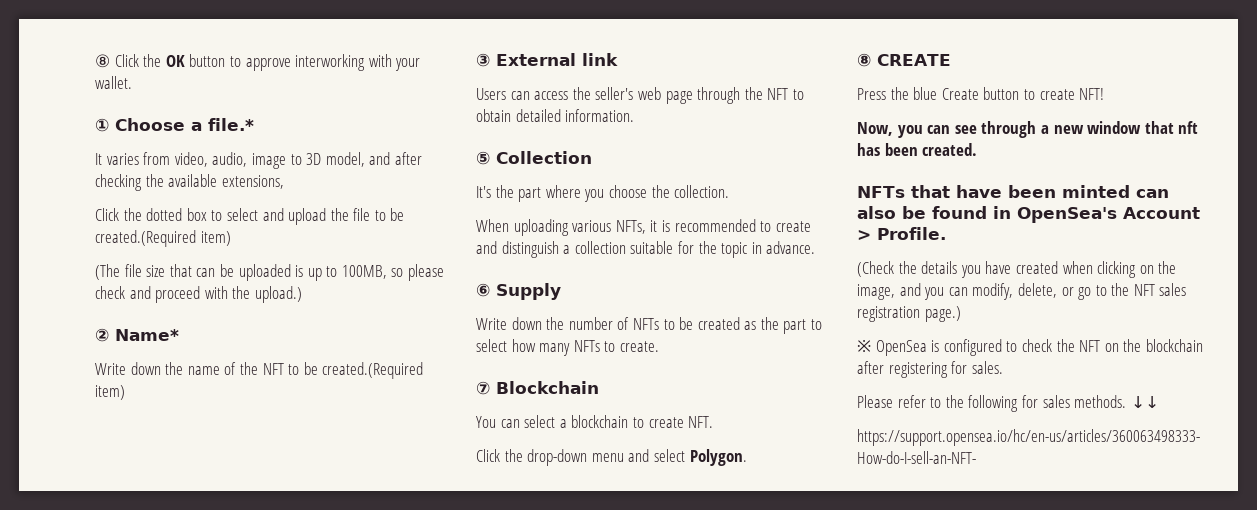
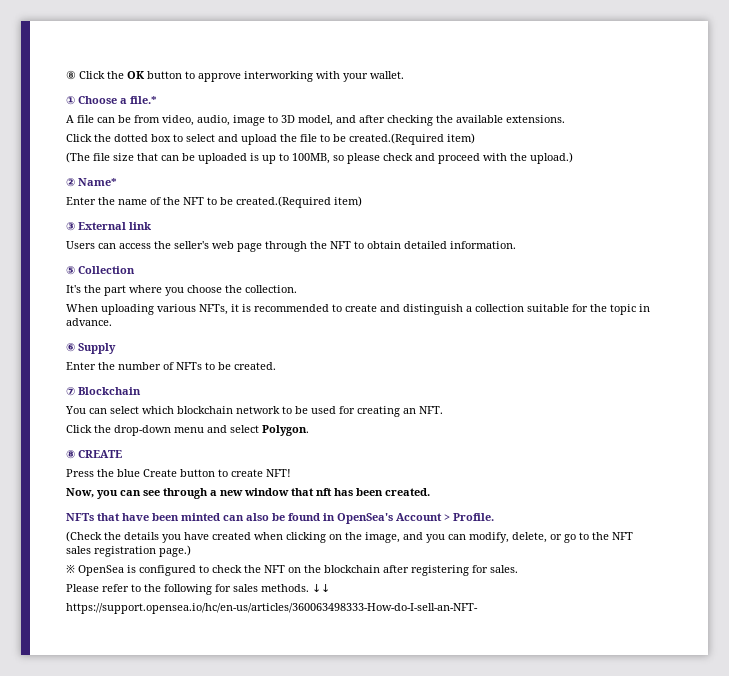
- It varies from video, audio, image to 3D model, and after checking the available extensions,
+ A file can be from video, audio, image to 3D model, and after checking the available extensions.
- Write down the name of the NFT to be created.(Required item)
+ Enter the name of the NFT to be created.(Required item)
- Write down the number of NFTs to be created as the part to select how many NFTs to create.
+ Enter the number of NFTs to be created.
- You can select a blockchain to create NFT.
+ You can select which blockchain network to be used for creating an NFT.

